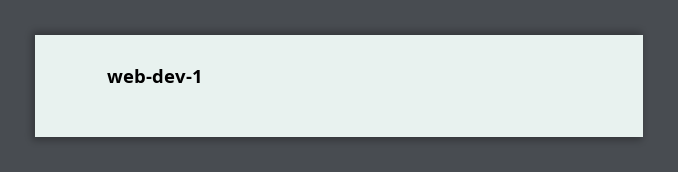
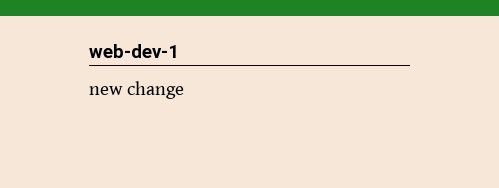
+ new change

